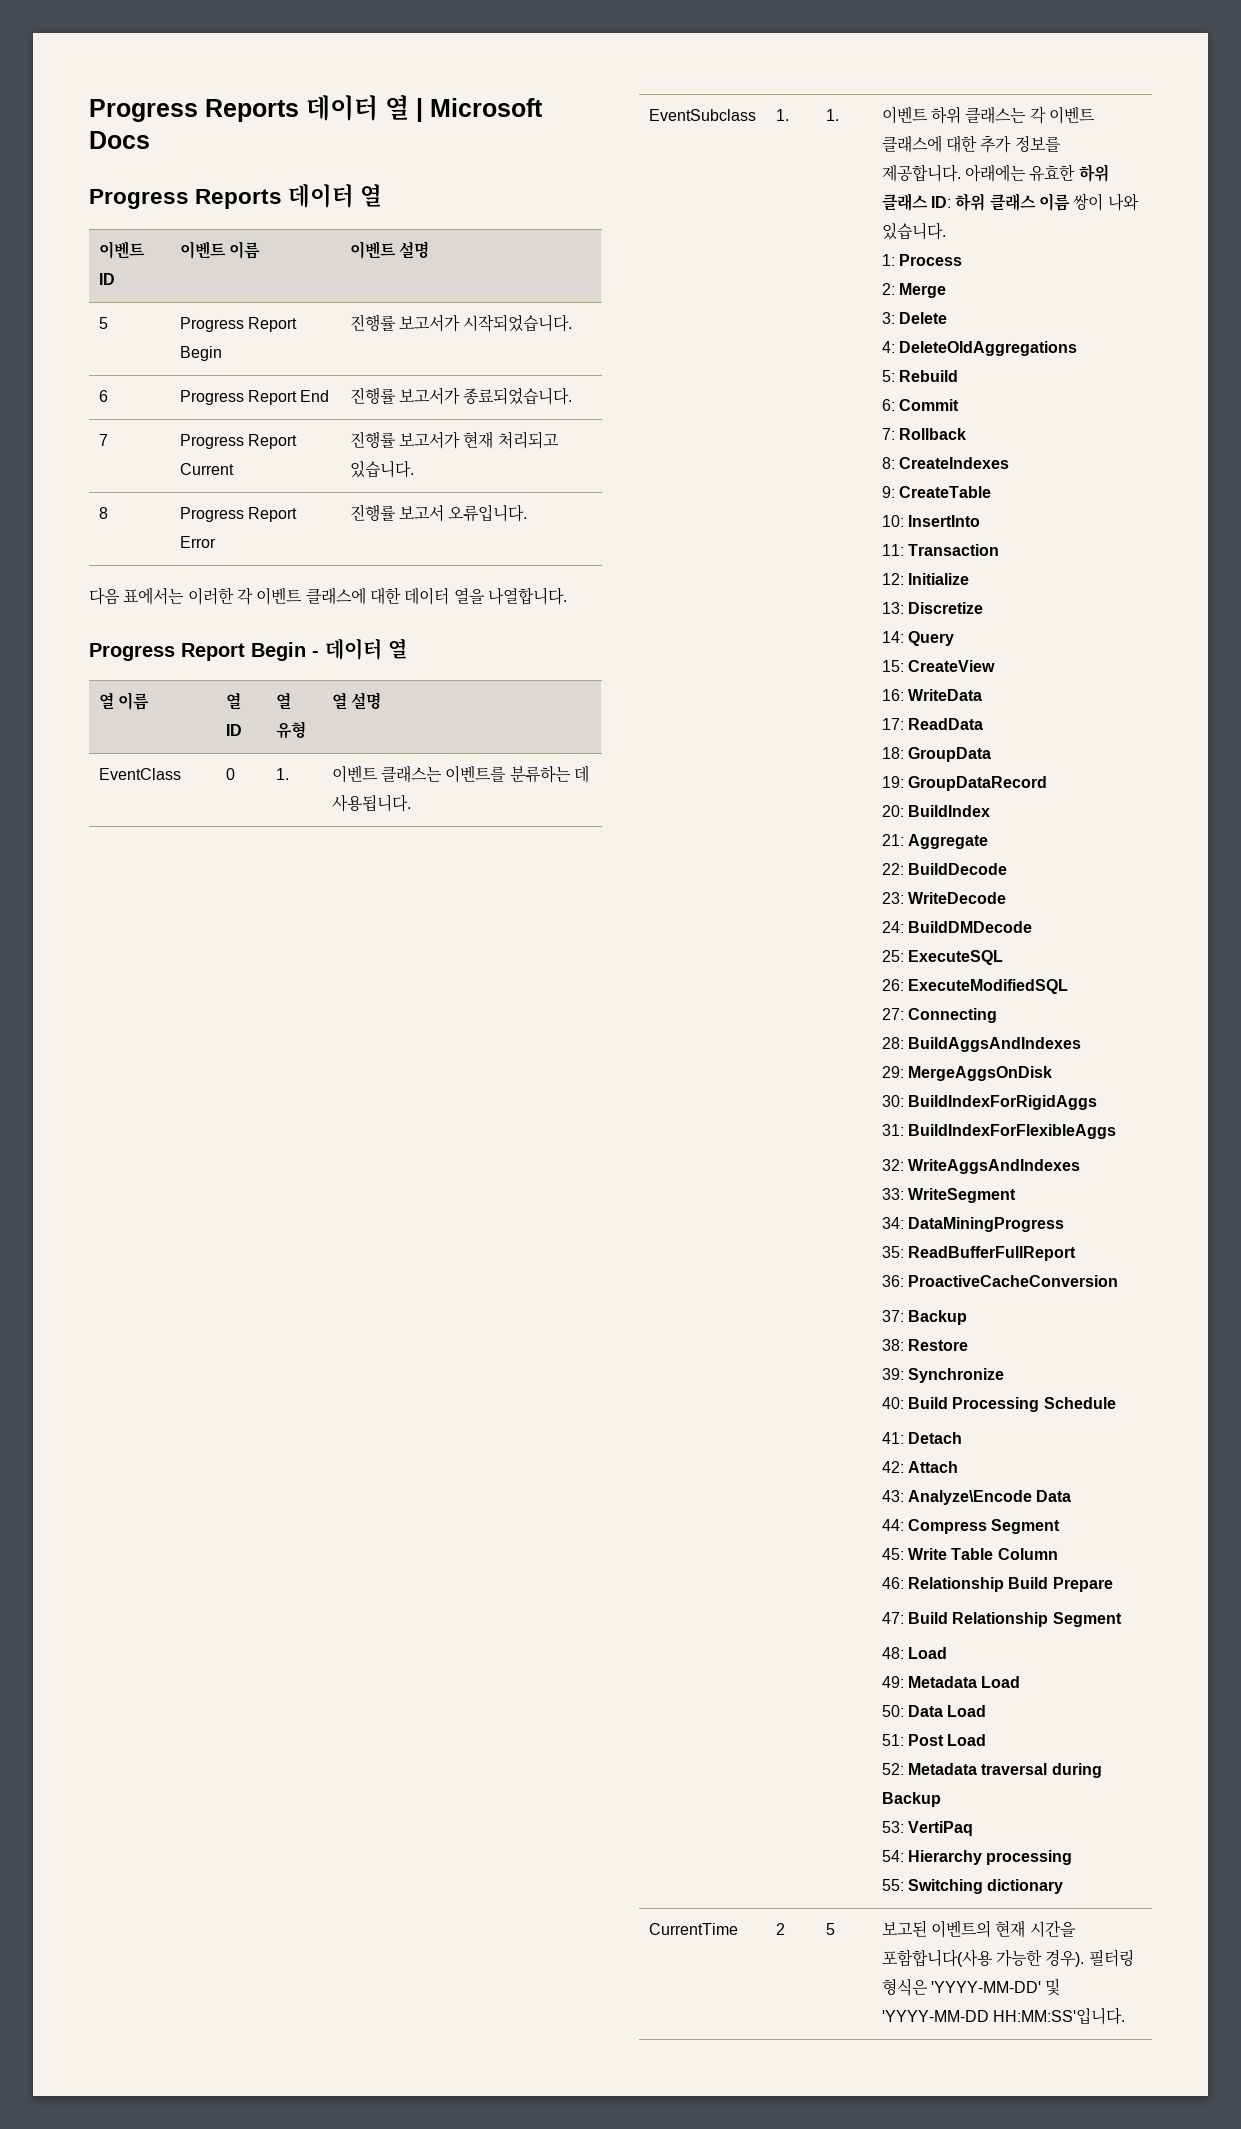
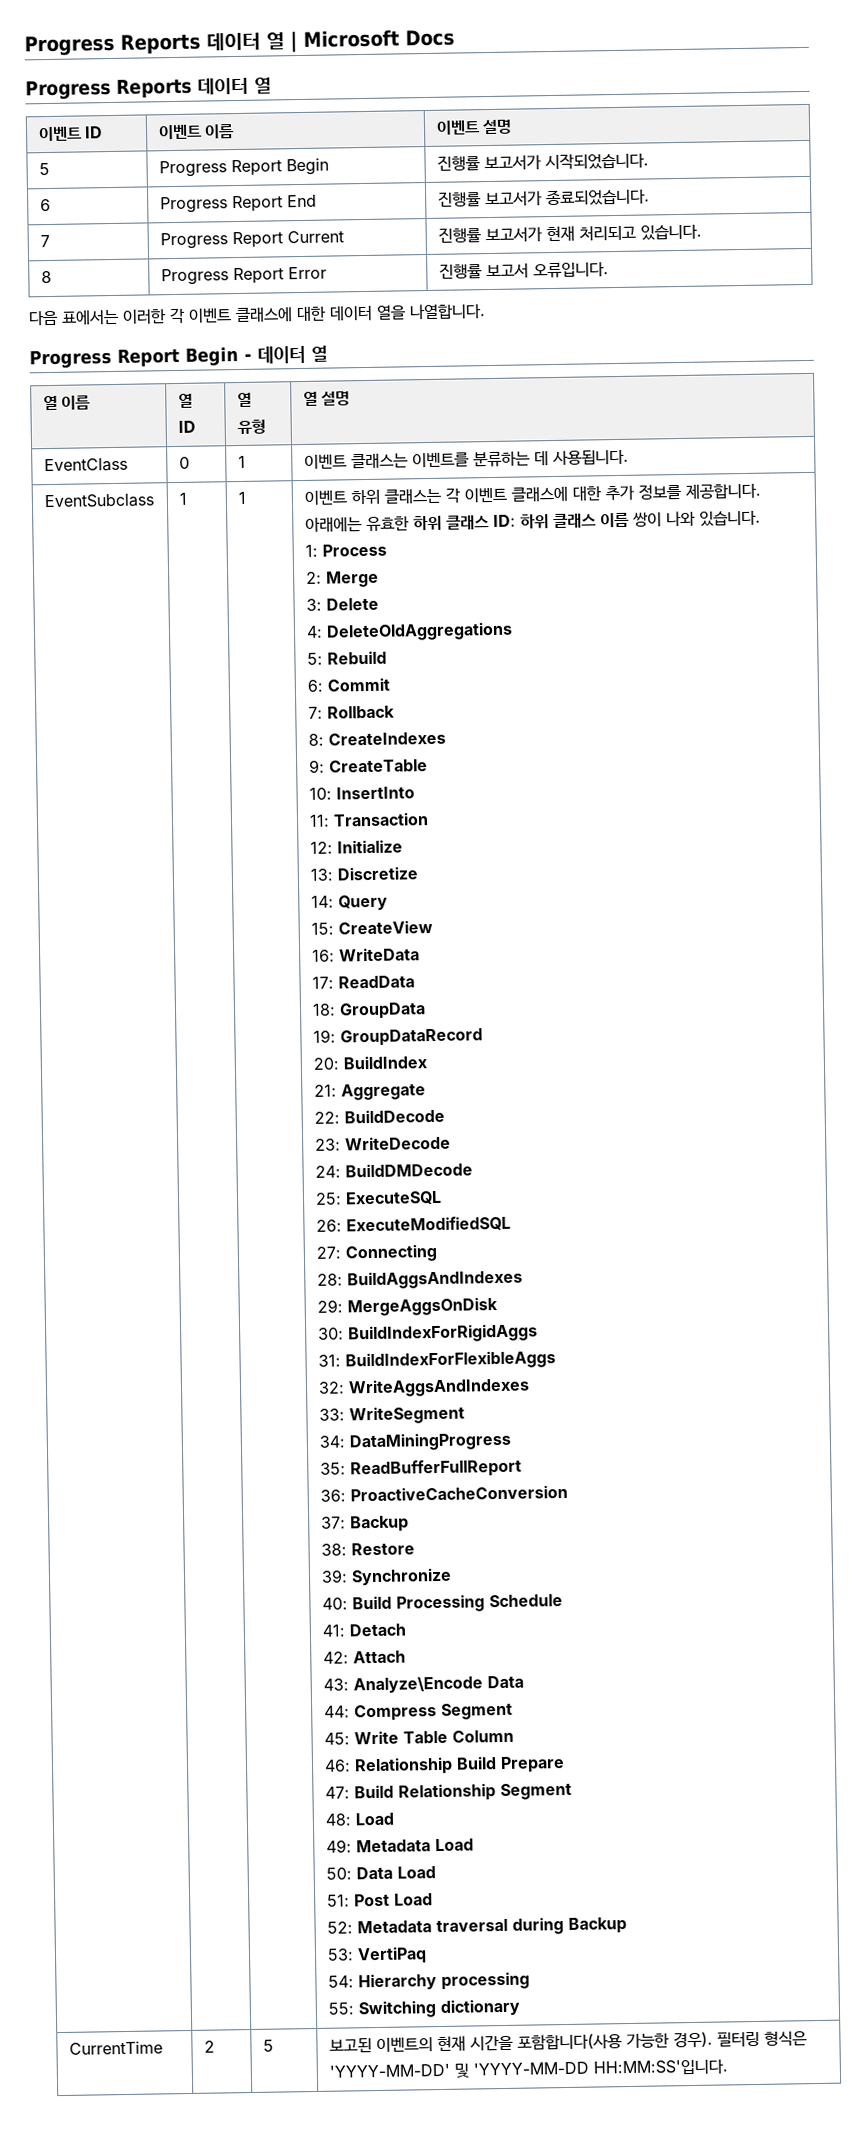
- EventClass | 0 | 1. | 이벤트 클래스는 이벤트를 분류하는 데 사용됩니다.
+ EventClass | 0 | 1 | 이벤트 클래스는 이벤트를 분류하는 데 사용됩니다.
- EventSubclass | 1. | 1.
+ EventSubclass | 1 | 1

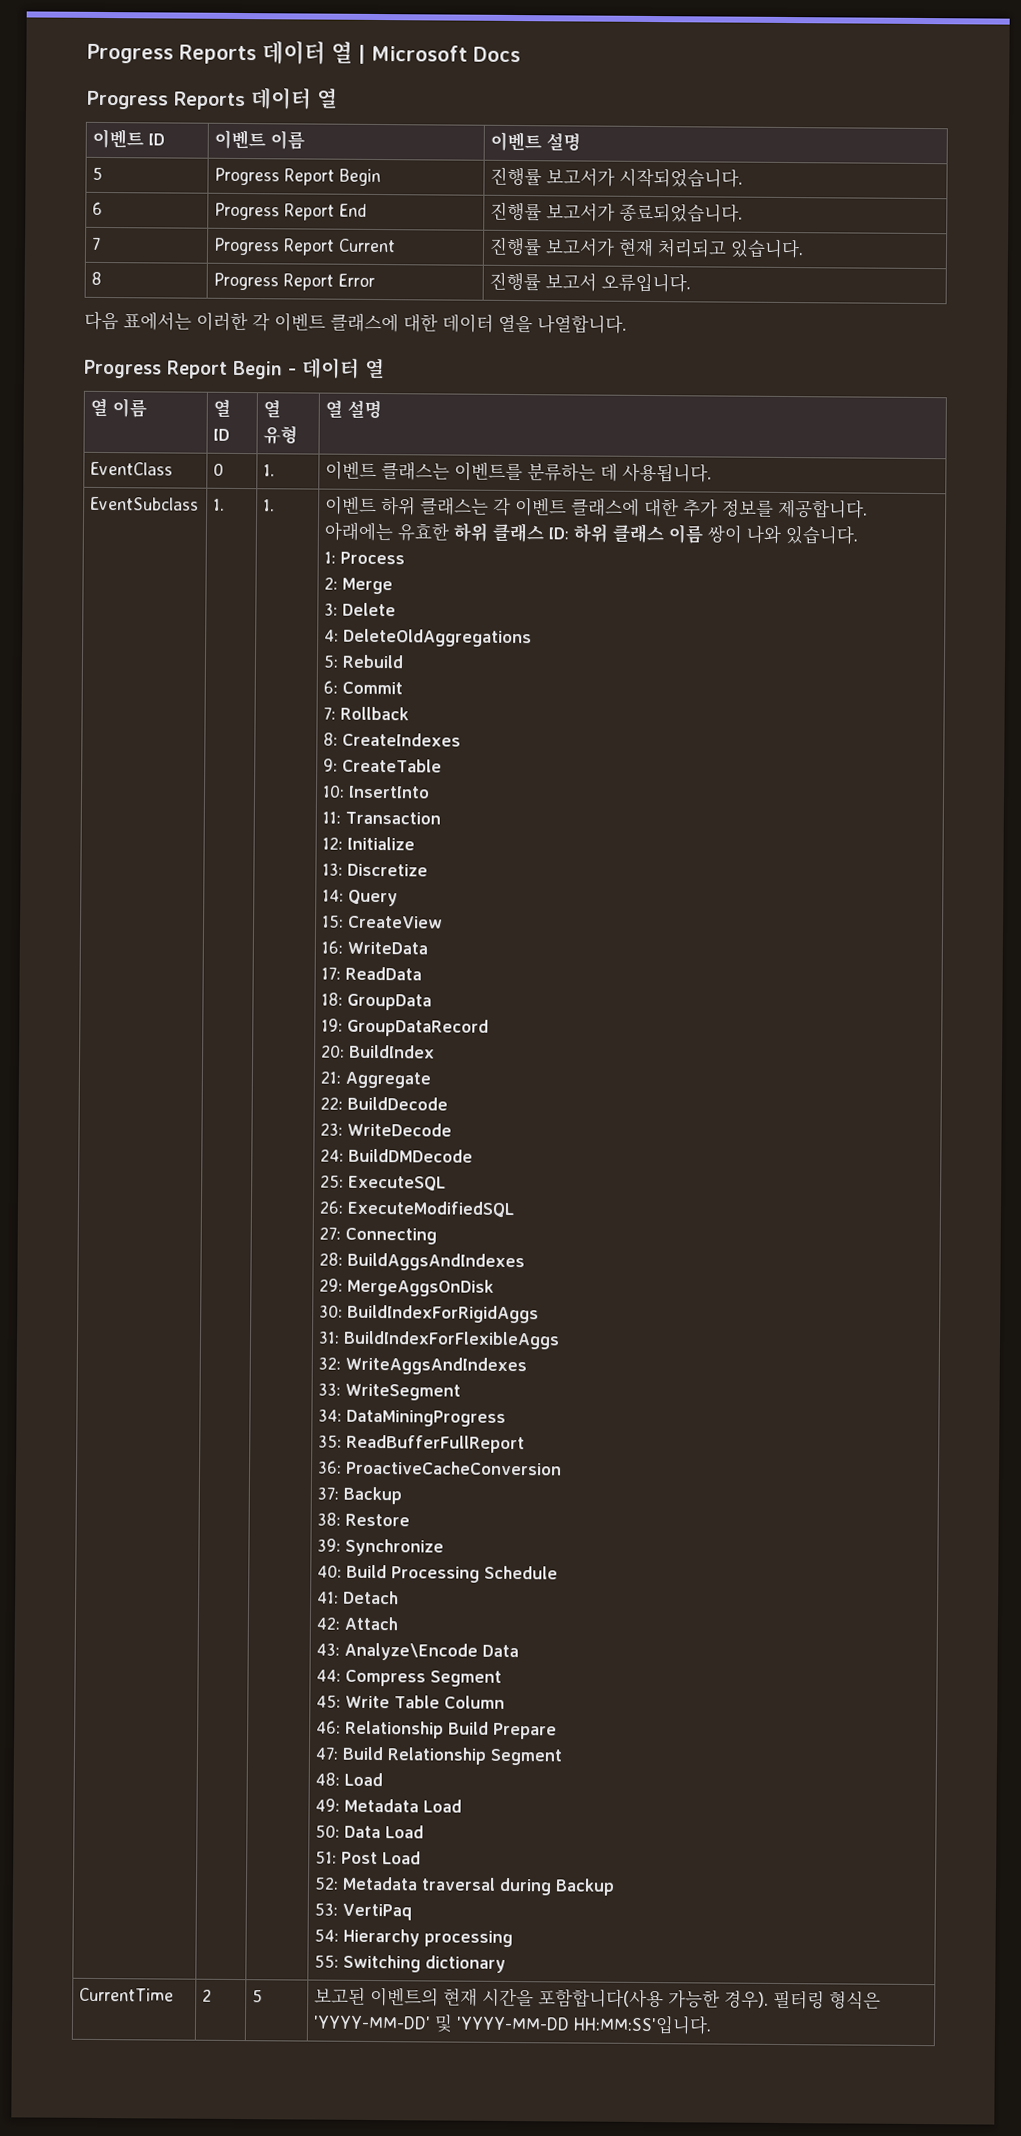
- EventClass | 0 | 1 | 이벤트 클래스는 이벤트를 분류하는 데 사용됩니다.
+ EventClass | 0 | 1. | 이벤트 클래스는 이벤트를 분류하는 데 사용됩니다.
- EventSubclass | 1 | 1
+ EventSubclass | 1. | 1.

